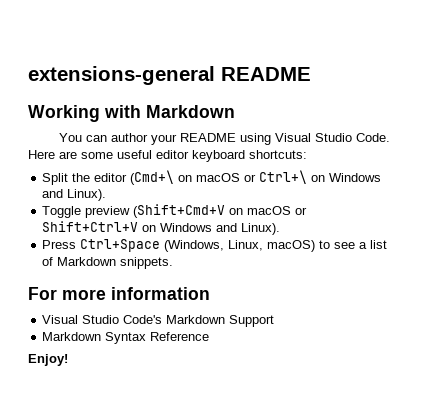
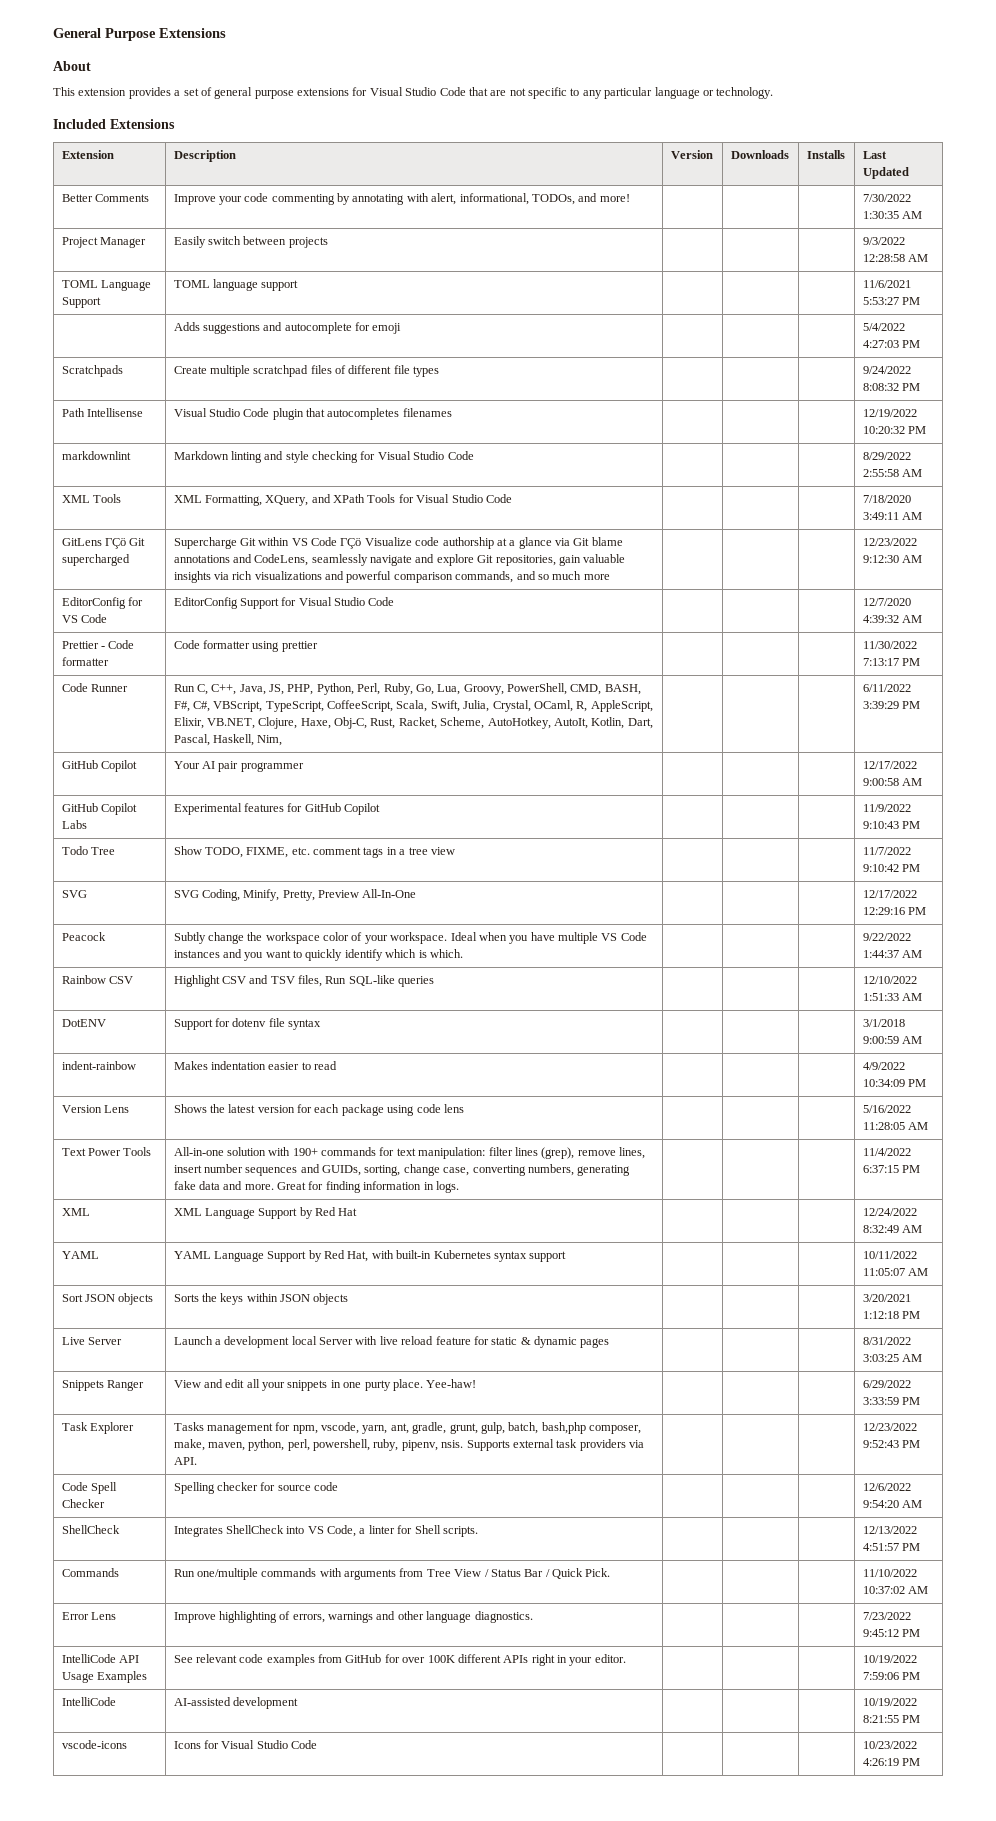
- extensions-general README
- Working with Markdown
- You can author your README using Visual Studio Code. Here are some useful editor keyboard shortcuts:
- Split the editor (Cmd+\ on macOS or Ctrl+\ on Windows and Linux).
- Toggle preview (Shift+Cmd+V on macOS or Shift+Ctrl+V on Windows and Linux).
- Press Ctrl+Space (Windows, Linux, macOS) to see a list of Markdown snippets.
- For more information
- Visual Studio Code's Markdown Support
- Markdown Syntax Reference
- Enjoy!
+ General Purpose Extensions
+ About
+ This extension provides a set of general purpose extensions for Visual Studio Code that are not specific to any particular language or technology.
+ Included Extensions
+ Extension | Description | Version | Downloads | Installs | Last Updated
+ Better Comments | Improve your code commenting by annotating with alert, informational, TODOs, and more! | | | | 7/30/2022 1:30:35 AM
+ Project Manager | Easily switch between projects | | | | 9/3/2022 12:28:58 AM
+ TOML Language Support | TOML language support | | | | 11/6/2021 5:53:27 PM
+ | Adds suggestions and autocomplete for emoji | | | | 5/4/2022 4:27:03 PM
+ Scratchpads | Create multiple scratchpad files of different file types | | | | 9/24/2022 8:08:32 PM
+ Path Intellisense | Visual Studio Code plugin that autocompletes filenames | | | | 12/19/2022 10:20:32 PM
+ markdownlint | Markdown linting and style checking for Visual Studio Code | | | | 8/29/2022 2:55:58 AM
+ XML Tools | XML Formatting, XQuery, and XPath Tools for Visual Studio Code | | | | 7/18/2020 3:49:11 AM
+ GitLens ΓÇö Git supercharged | Supercharge Git within VS Code ΓÇö Visualize code authorship at a glance via Git blame annotations and CodeLens, seamlessly navigate and explore Git repositories, gain valuable insights via rich visualizations and powerful comparison commands, and so much more | | | | 12/23/2022 9:12:30 AM
+ EditorConfig for VS Code | EditorConfig Support for Visual Studio Code | | | | 12/7/2020 4:39:32 AM
+ Prettier - Code formatter | Code formatter using prettier | | | | 11/30/2022 7:13:17 PM
+ Code Runner | Run C, C++, Java, JS, PHP, Python, Perl, Ruby, Go, Lua, Groovy, PowerShell, CMD, BASH, F#, C#, VBScript, TypeScript, CoffeeScript, Scala, Swift, Julia, Crystal, OCaml, R, AppleScript, Elixir, VB.NET, Clojure, Haxe, Obj-C, Rust, Racket, Scheme, AutoHotkey, AutoIt, Kotlin, Dart, Pascal, Haskell, Nim, | | | | 6/11/2022 3:39:29 PM
+ GitHub Copilot | Your AI pair programmer | | | | 12/17/2022 9:00:58 AM
+ GitHub Copilot Labs | Experimental features for GitHub Copilot | | | | 11/9/2022 9:10:43 PM
+ Todo Tree | Show TODO, FIXME, etc. comment tags in a tree view | | | | 11/7/2022 9:10:42 PM
+ SVG | SVG Coding, Minify, Pretty, Preview All-In-One | | | | 12/17/2022 12:29:16 PM
+ Peacock | Subtly change the workspace color of your workspace. Ideal when you have multiple VS Code instances and you want to quickly identify which is which. | | | | 9/22/2022 1:44:37 AM
+ Rainbow CSV | Highlight CSV and TSV files, Run SQL-like queries | | | | 12/10/2022 1:51:33 AM
+ DotENV | Support for dotenv file syntax | | | | 3/1/2018 9:00:59 AM
+ indent-rainbow | Makes indentation easier to read | | | | 4/9/2022 10:34:09 PM
+ Version Lens | Shows the latest version for each package using code lens | | | | 5/16/2022 11:28:05 AM
+ Text Power Tools | All-in-one solution with 190+ commands for text manipulation: filter lines (grep), remove lines, insert number sequences and GUIDs, sorting, change case, converting numbers, generating fake data and more. Great for finding information in logs. | | | | 11/4/2022 6:37:15 PM
+ XML | XML Language Support by Red Hat | | | | 12/24/2022 8:32:49 AM
+ YAML | YAML Language Support by Red Hat, with built-in Kubernetes syntax support | | | | 10/11/2022 11:05:07 AM
+ Sort JSON objects | Sorts the keys within JSON objects | | | | 3/20/2021 1:12:18 PM
+ Live Server | Launch a development local Server with live reload feature for static & dynamic pages | | | | 8/31/2022 3:03:25 AM
+ Snippets Ranger | View and edit all your snippets in one purty place. Yee-haw! | | | | 6/29/2022 3:33:59 PM
+ Task Explorer | Tasks management for npm, vscode, yarn, ant, gradle, grunt, gulp, batch, bash,php composer, make, maven, python, perl, powershell, ruby, pipenv, nsis. Supports external task providers via API. | | | | 12/23/2022 9:52:43 PM
+ Code Spell Checker | Spelling checker for source code | | | | 12/6/2022 9:54:20 AM
+ ShellCheck | Integrates ShellCheck into VS Code, a linter for Shell scripts. | | | | 12/13/2022 4:51:57 PM
+ Commands | Run one/multiple commands with arguments from Tree View / Status Bar / Quick Pick. | | | | 11/10/2022 10:37:02 AM
+ Error Lens | Improve highlighting of errors, warnings and other language diagnostics. | | | | 7/23/2022 9:45:12 PM
+ IntelliCode API Usage Examples | See relevant code examples from GitHub for over 100K different APIs right in your editor. | | | | 10/19/2022 7:59:06 PM
+ IntelliCode | AI-assisted development | | | | 10/19/2022 8:21:55 PM
+ vscode-icons | Icons for Visual Studio Code | | | | 10/23/2022 4:26:19 PM

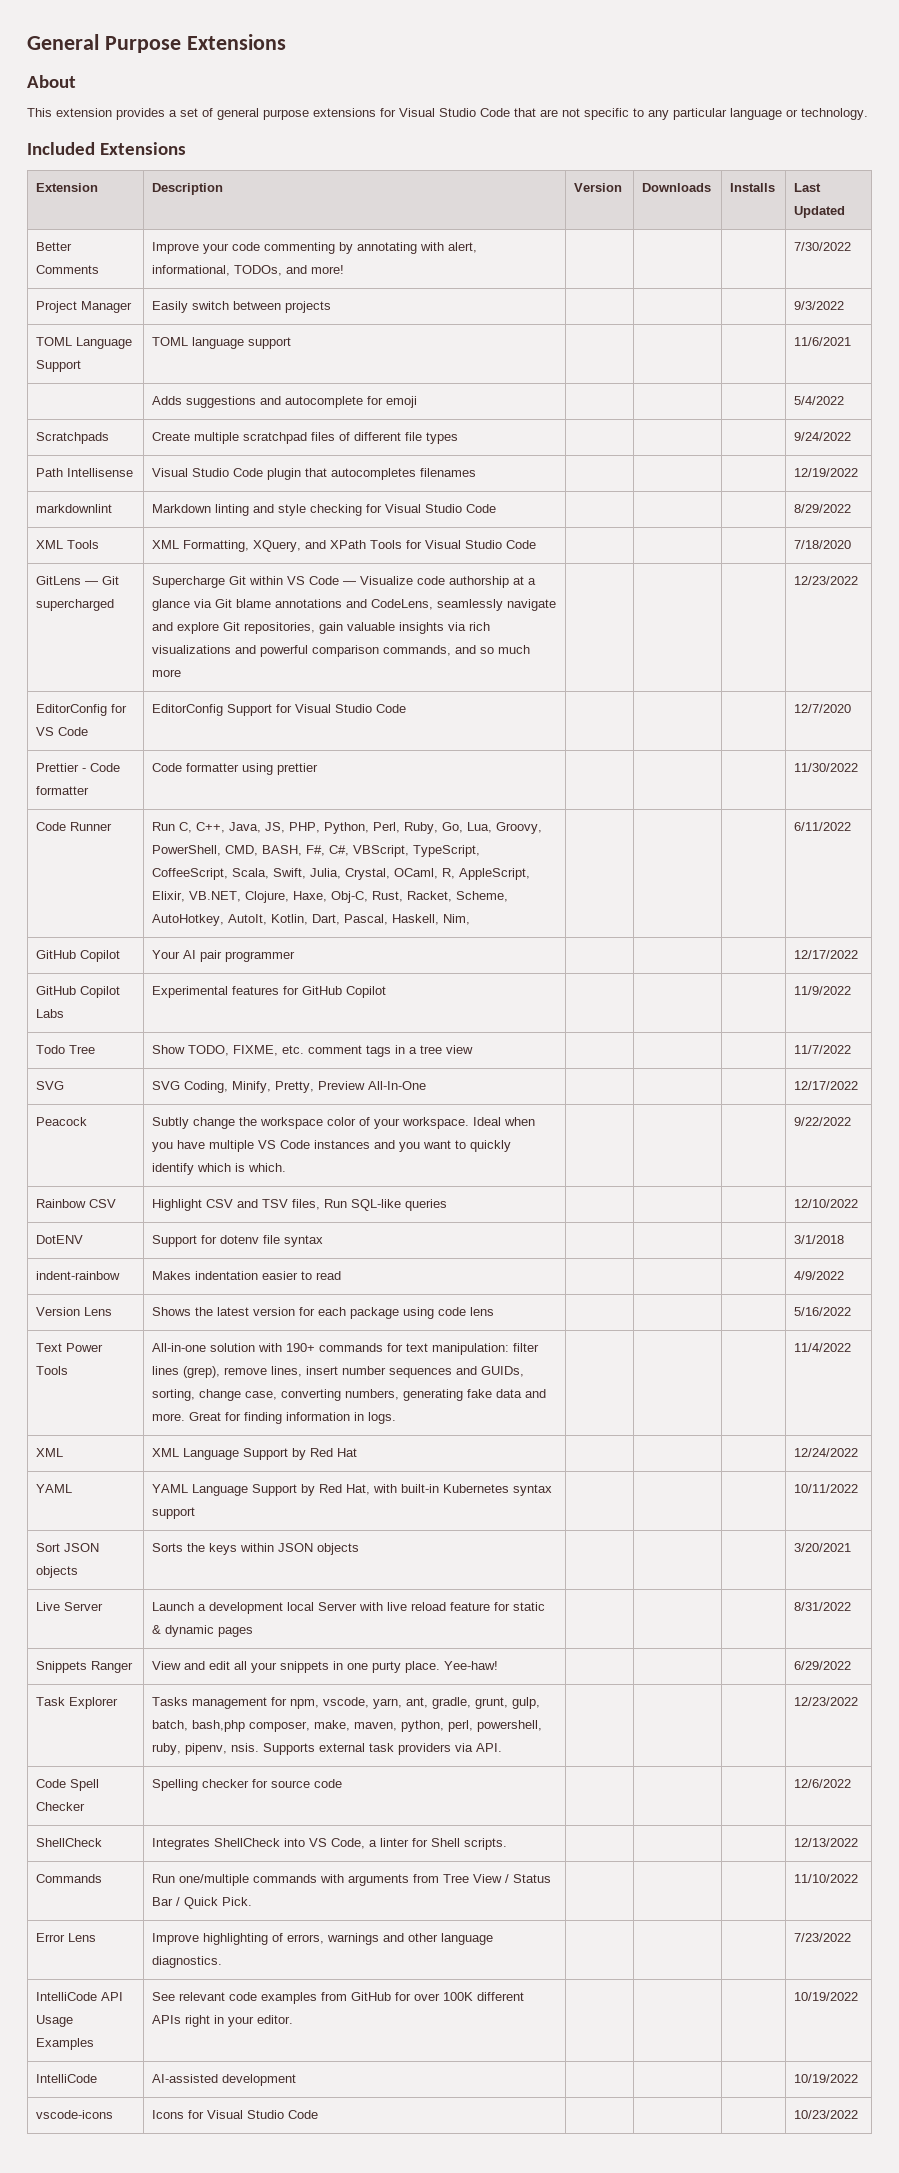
- Better Comments | Improve your code commenting by annotating with alert, informational, TODOs, and more! | | | | 7/30/2022 1:30:35 AM
+ Better Comments | Improve your code commenting by annotating with alert, informational, TODOs, and more! | | | | 7/30/2022
- Project Manager | Easily switch between projects | | | | 9/3/2022 12:28:58 AM
+ Project Manager | Easily switch between projects | | | | 9/3/2022
- TOML Language Support | TOML language support | | | | 11/6/2021 5:53:27 PM
+ TOML Language Support | TOML language support | | | | 11/6/2021
- | Adds suggestions and autocomplete for emoji | | | | 5/4/2022 4:27:03 PM
+ | Adds suggestions and autocomplete for emoji | | | | 5/4/2022
- Scratchpads | Create multiple scratchpad files of different file types | | | | 9/24/2022 8:08:32 PM
+ Scratchpads | Create multiple scratchpad files of different file types | | | | 9/24/2022
- Path Intellisense | Visual Studio Code plugin that autocompletes filenames | | | | 12/19/2022 10:20:32 PM
+ Path Intellisense | Visual Studio Code plugin that autocompletes filenames | | | | 12/19/2022
- markdownlint | Markdown linting and style checking for Visual Studio Code | | | | 8/29/2022 2:55:58 AM
+ markdownlint | Markdown linting and style checking for Visual Studio Code | | | | 8/29/2022
- XML Tools | XML Formatting, XQuery, and XPath Tools for Visual Studio Code | | | | 7/18/2020 3:49:11 AM
+ XML Tools | XML Formatting, XQuery, and XPath Tools for Visual Studio Code | | | | 7/18/2020
- GitLens ΓÇö Git supercharged
+ GitLens — Git supercharged
- Supercharge Git within VS Code ΓÇö Visualize code authorship at a glance via Git blame annotations and CodeLens, seamlessly navigate and explore Git repositories, gain valuable insights via rich visualizations and powerful comparison commands, and so much more | | | | 12/23/2022 9:12:30 AM
+ Supercharge Git within VS Code — Visualize code authorship at a glance via Git blame annotations and CodeLens, seamlessly navigate and explore Git repositories, gain valuable insights via rich visualizations and powerful comparison commands, and so much more | | | | 12/23/2022
- EditorConfig for VS Code | EditorConfig Support for Visual Studio Code | | | | 12/7/2020 4:39:32 AM
+ EditorConfig for VS Code | EditorConfig Support for Visual Studio Code | | | | 12/7/2020
- Prettier - Code formatter | Code formatter using prettier | | | | 11/30/2022 7:13:17 PM
+ Prettier - Code formatter | Code formatter using prettier | | | | 11/30/2022
- 6/11/2022 3:39:29 PM
+ 6/11/2022
- GitHub Copilot | Your AI pair programmer | | | | 12/17/2022 9:00:58 AM
+ GitHub Copilot | Your AI pair programmer | | | | 12/17/2022
- GitHub Copilot Labs | Experimental features for GitHub Copilot | | | | 11/9/2022 9:10:43 PM
+ GitHub Copilot Labs | Experimental features for GitHub Copilot | | | | 11/9/2022
- Todo Tree | Show TODO, FIXME, etc. comment tags in a tree view | | | | 11/7/2022 9:10:42 PM
+ Todo Tree | Show TODO, FIXME, etc. comment tags in a tree view | | | | 11/7/2022
- SVG | SVG Coding, Minify, Pretty, Preview All-In-One | | | | 12/17/2022 12:29:16 PM
+ SVG | SVG Coding, Minify, Pretty, Preview All-In-One | | | | 12/17/2022
- Peacock | Subtly change the workspace color of your workspace. Ideal when you have multiple VS Code instances and you want to quickly identify which is which. | | | | 9/22/2022 1:44:37 AM
+ Peacock | Subtly change the workspace color of your workspace. Ideal when you have multiple VS Code instances and you want to quickly identify which is which. | | | | 9/22/2022
- Rainbow CSV | Highlight CSV and TSV files, Run SQL-like queries | | | | 12/10/2022 1:51:33 AM
+ Rainbow CSV | Highlight CSV and TSV files, Run SQL-like queries | | | | 12/10/2022
- DotENV | Support for dotenv file syntax | | | | 3/1/2018 9:00:59 AM
+ DotENV | Support for dotenv file syntax | | | | 3/1/2018
- indent-rainbow | Makes indentation easier to read | | | | 4/9/2022 10:34:09 PM
+ indent-rainbow | Makes indentation easier to read | | | | 4/9/2022
- Version Lens | Shows the latest version for each package using code lens | | | | 5/16/2022 11:28:05 AM
+ Version Lens | Shows the latest version for each package using code lens | | | | 5/16/2022
- Text Power Tools | All-in-one solution with 190+ commands for text manipulation: filter lines (grep), remove lines, insert number sequences and GUIDs, sorting, change case, converting numbers, generating fake data and more. Great for finding information in logs. | | | | 11/4/2022 6:37:15 PM
+ Text Power Tools | All-in-one solution with 190+ commands for text manipulation: filter lines (grep), remove lines, insert number sequences and GUIDs, sorting, change case, converting numbers, generating fake data and more. Great for finding information in logs. | | | | 11/4/2022
- XML | XML Language Support by Red Hat | | | | 12/24/2022 8:32:49 AM
+ XML | XML Language Support by Red Hat | | | | 12/24/2022
- YAML | YAML Language Support by Red Hat, with built-in Kubernetes syntax support | | | | 10/11/2022 11:05:07 AM
+ YAML | YAML Language Support by Red Hat, with built-in Kubernetes syntax support | | | | 10/11/2022
- Sort JSON objects | Sorts the keys within JSON objects | | | | 3/20/2021 1:12:18 PM
+ Sort JSON objects | Sorts the keys within JSON objects | | | | 3/20/2021
- Live Server | Launch a development local Server with live reload feature for static & dynamic pages | | | | 8/31/2022 3:03:25 AM
+ Live Server | Launch a development local Server with live reload feature for static & dynamic pages | | | | 8/31/2022
- Snippets Ranger | View and edit all your snippets in one purty place. Yee-haw! | | | | 6/29/2022 3:33:59 PM
+ Snippets Ranger | View and edit all your snippets in one purty place. Yee-haw! | | | | 6/29/2022
- Task Explorer | Tasks management for npm, vscode, yarn, ant, gradle, grunt, gulp, batch, bash,php composer, make, maven, python, perl, powershell, ruby, pipenv, nsis. Supports external task providers via API. | | | | 12/23/2022 9:52:43 PM
+ Task Explorer | Tasks management for npm, vscode, yarn, ant, gradle, grunt, gulp, batch, bash,php composer, make, maven, python, perl, powershell, ruby, pipenv, nsis. Supports external task providers via API. | | | | 12/23/2022
- Code Spell Checker | Spelling checker for source code | | | | 12/6/2022 9:54:20 AM
+ Code Spell Checker | Spelling checker for source code | | | | 12/6/2022
- ShellCheck | Integrates ShellCheck into VS Code, a linter for Shell scripts. | | | | 12/13/2022 4:51:57 PM
+ ShellCheck | Integrates ShellCheck into VS Code, a linter for Shell scripts. | | | | 12/13/2022
- Commands | Run one/multiple commands with arguments from Tree View / Status Bar / Quick Pick. | | | | 11/10/2022 10:37:02 AM
+ Commands | Run one/multiple commands with arguments from Tree View / Status Bar / Quick Pick. | | | | 11/10/2022
- Error Lens | Improve highlighting of errors, warnings and other language diagnostics. | | | | 7/23/2022 9:45:12 PM
+ Error Lens | Improve highlighting of errors, warnings and other language diagnostics. | | | | 7/23/2022
- IntelliCode API Usage Examples | See relevant code examples from GitHub for over 100K different APIs right in your editor. | | | | 10/19/2022 7:59:06 PM
+ IntelliCode API Usage Examples | See relevant code examples from GitHub for over 100K different APIs right in your editor. | | | | 10/19/2022
- IntelliCode | AI-assisted development | | | | 10/19/2022 8:21:55 PM
+ IntelliCode | AI-assisted development | | | | 10/19/2022
- vscode-icons | Icons for Visual Studio Code | | | | 10/23/2022 4:26:19 PM
+ vscode-icons | Icons for Visual Studio Code | | | | 10/23/2022

